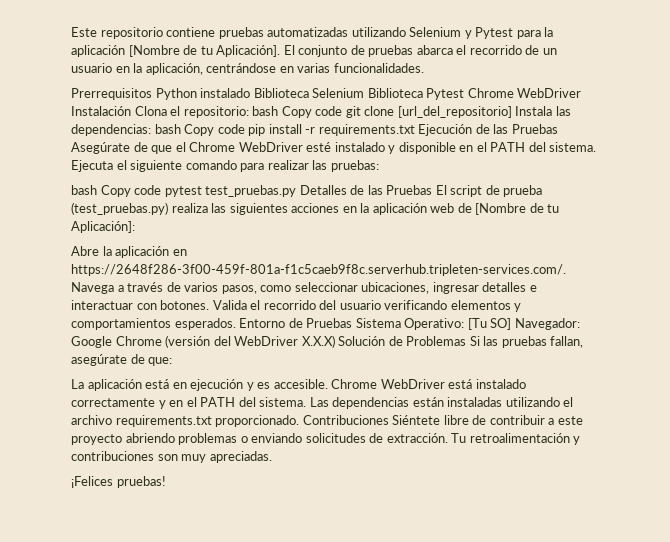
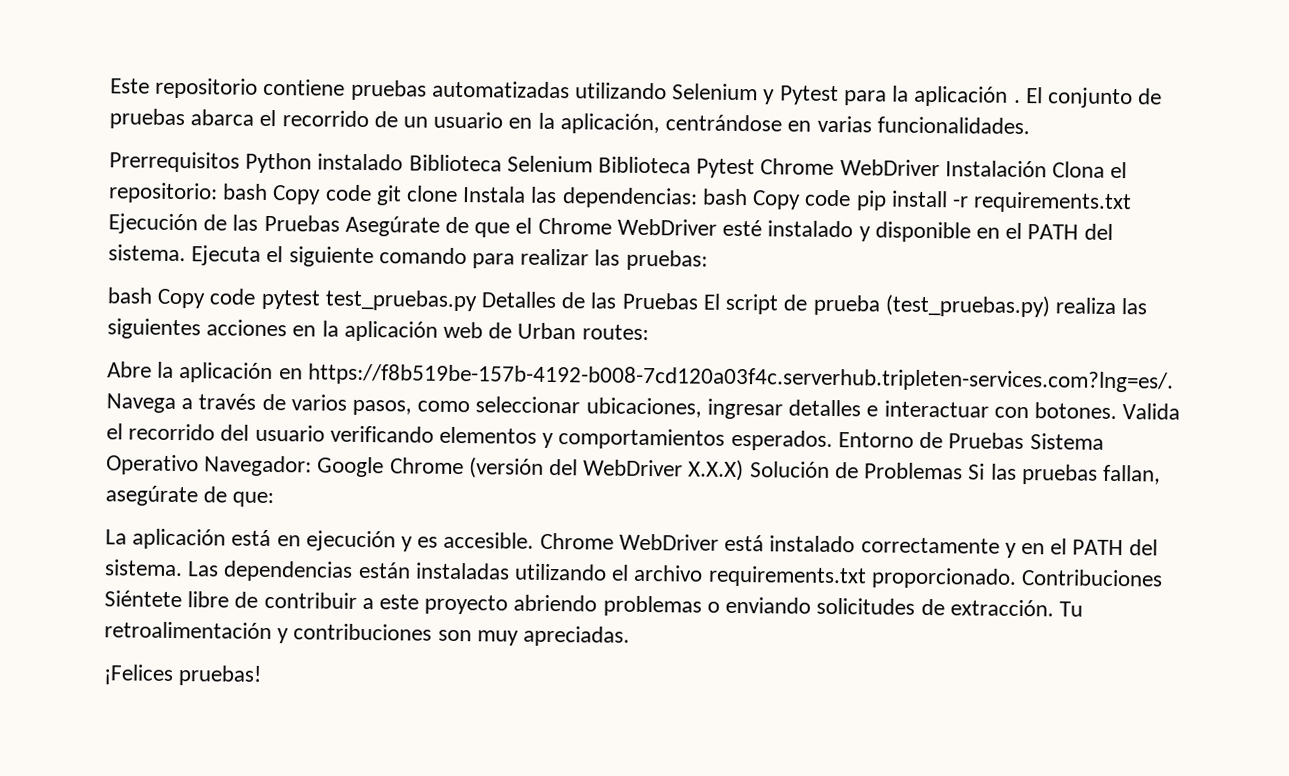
- Este repositorio contiene pruebas automatizadas utilizando Selenium y Pytest para la aplicación [Nombre de tu Aplicación].
+ Este repositorio contiene pruebas automatizadas utilizando Selenium y Pytest para la aplicación .
- Prerrequisitos Python instalado Biblioteca Selenium Biblioteca Pytest Chrome WebDriver Instalación Clona el repositorio: bash Copy code git clone [url_del_repositorio] Instala las dependencias: bash Copy code pip install -r requirements.txt Ejecución de las Pruebas Asegúrate de que el Chrome WebDriver esté instalado y disponible en el PATH del sistema.
+ Prerrequisitos Python instalado Biblioteca Selenium Biblioteca Pytest Chrome WebDriver Instalación Clona el repositorio: bash Copy code git clone Instala las dependencias: bash Copy code pip install -r requirements.txt Ejecución de las Pruebas Asegúrate de que el Chrome WebDriver esté instalado y disponible en el PATH del sistema.
- bash Copy code pytest test_pruebas.py Detalles de las Pruebas El script de prueba (test_pruebas.py) realiza las siguientes acciones en la aplicación web de [Nombre de tu Aplicación]:
+ bash Copy code pytest test_pruebas.py Detalles de las Pruebas El script de prueba (test_pruebas.py) realiza las siguientes acciones en la aplicación web de Urban routes:
- Abre la aplicación en https://2648f286-3f00-459f-801a-f1c5caeb9f8c.serverhub.tripleten-services.com/. Navega a través de varios pasos, como seleccionar ubicaciones, ingresar detalles e interactuar con botones.
+ Abre la aplicación en https://f8b519be-157b-4192-b008-7cd120a03f4c.serverhub.tripleten-services.com?lng=es/. Navega a través de varios pasos, como seleccionar ubicaciones, ingresar detalles e interactuar con botones.
- Entorno de Pruebas Sistema Operativo: [Tu SO] Navegador: Google Chrome (versión del WebDriver X.X.X) Solución de Problemas Si las pruebas fallan, asegúrate de que:
+ Entorno de Pruebas Sistema Operativo Navegador: Google Chrome (versión del WebDriver X.X.X) Solución de Problemas Si las pruebas fallan, asegúrate de que:

